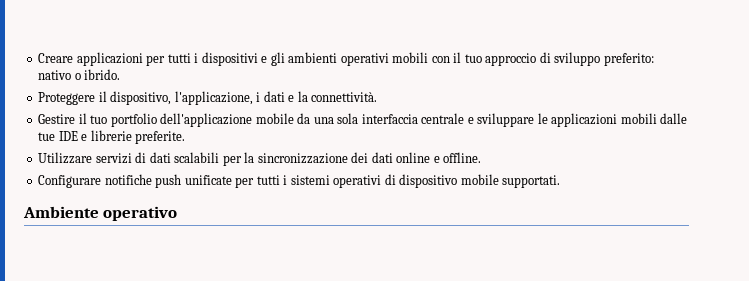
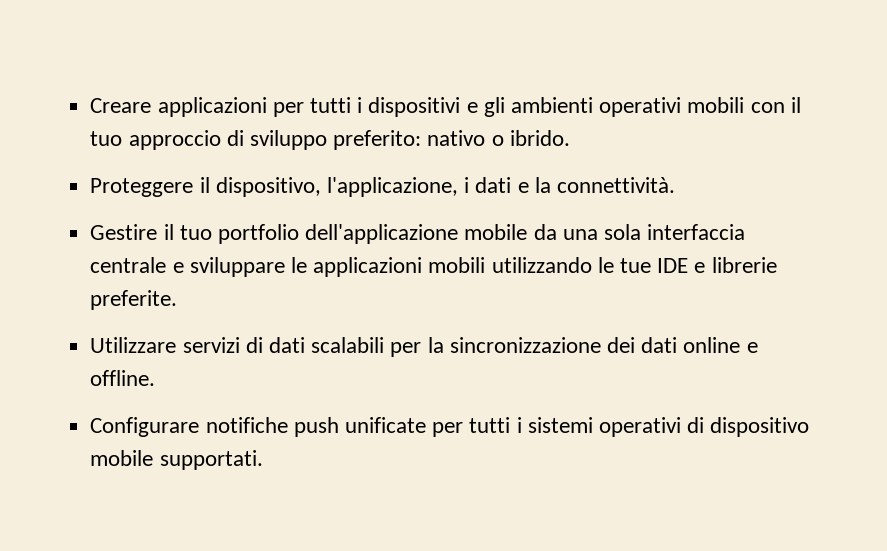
- Gestire il tuo portfolio dell'applicazione mobile da una sola interfaccia centrale e sviluppare le applicazioni mobili dalle tue IDE e librerie preferite.
+ Gestire il tuo portfolio dell'applicazione mobile da una sola interfaccia centrale e sviluppare le applicazioni mobili utilizzando le tue IDE e librerie preferite.
- Ambiente operativo

